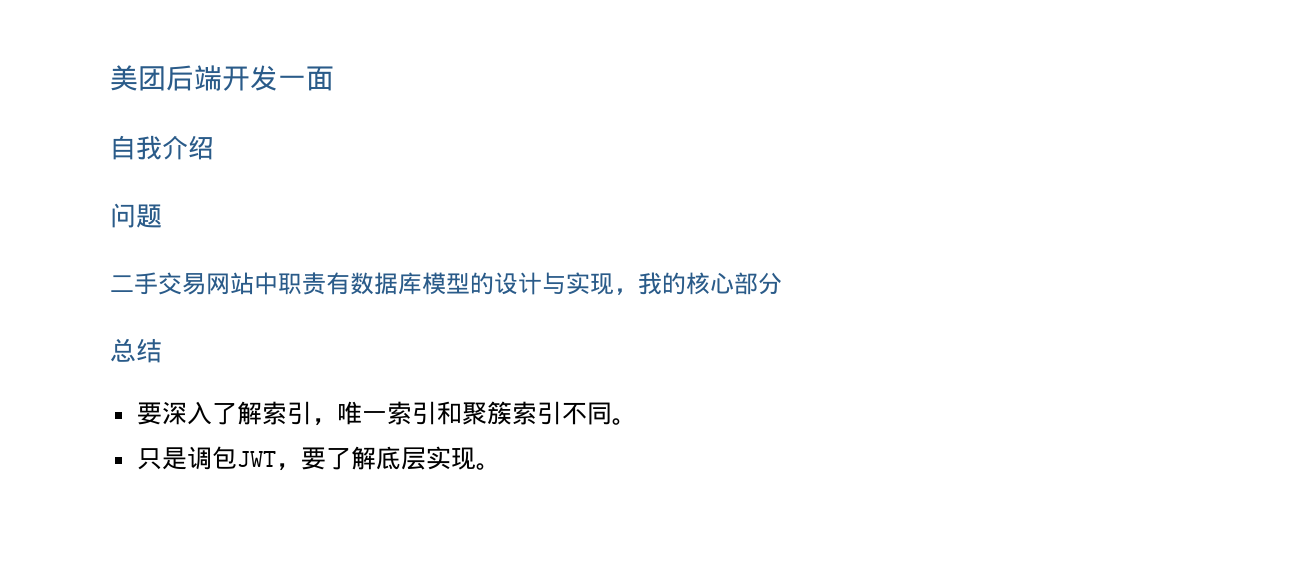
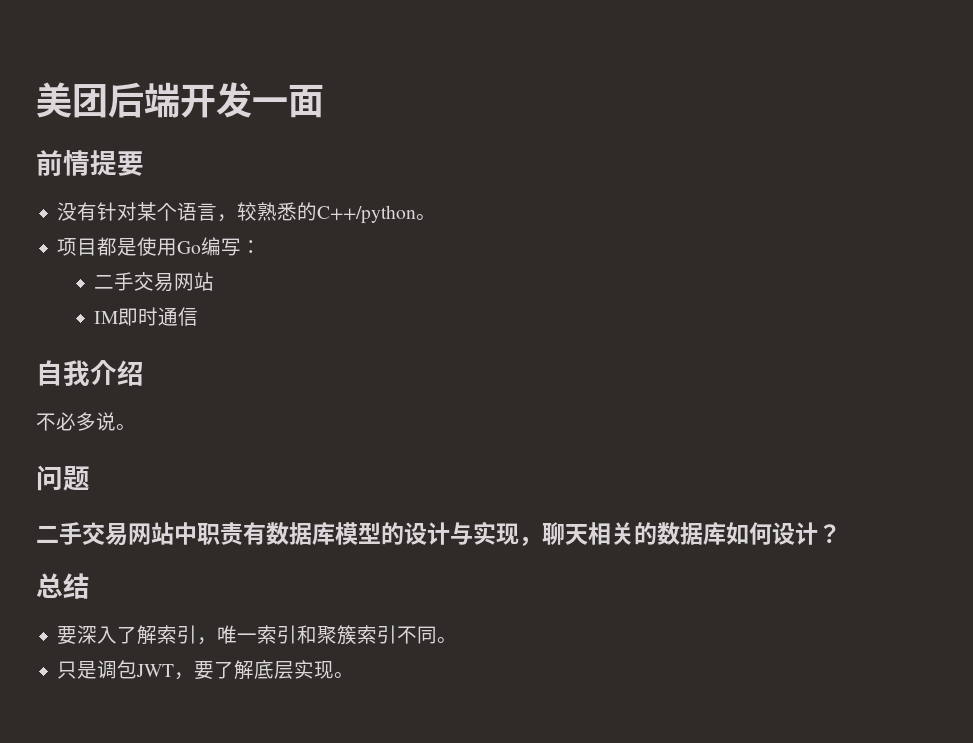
+ 前情提要
+ 没有针对某个语言，较熟悉的C++/python。
+ 项目都是使用Go编写：
+ 二手交易网站
+ IM即时通信
+ 不必多说。
- 二手交易网站中职责有数据库模型的设计与实现，我的核心部分
+ 二手交易网站中职责有数据库模型的设计与实现，聊天相关的数据库如何设计？

